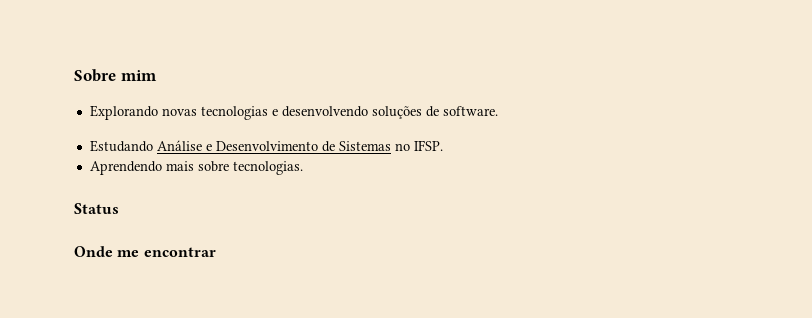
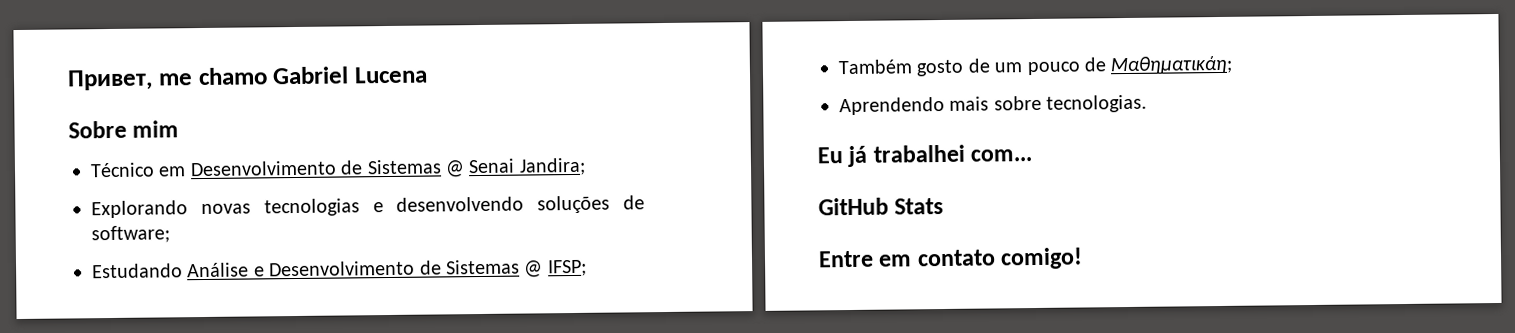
+ Привет, me chamo Gabriel Lucena
  Sobre mim
+ Técnico em Desenvolvimento de Sistemas @ Senai Jandira;
- Explorando novas tecnologias e desenvolvendo soluções de software.
+ Explorando novas tecnologias e desenvolvendo soluções de software;
- Estudando Análise e Desenvolvimento de Sistemas no IFSP.
+ Estudando Análise e Desenvolvimento de Sistemas @ IFSP;
+ Também gosto de um pouco de Μαθηματικάη;
  Aprendendo mais sobre tecnologias.
- Status
- Onde me encontrar
+ Eu já trabalhei com...
+ GitHub Stats
+ Entre em contato comigo!

